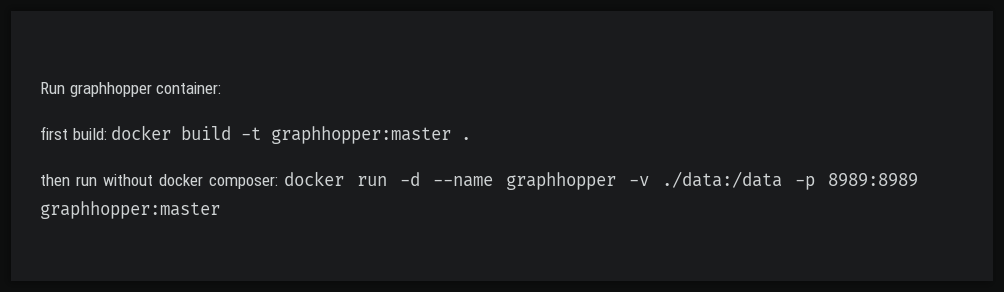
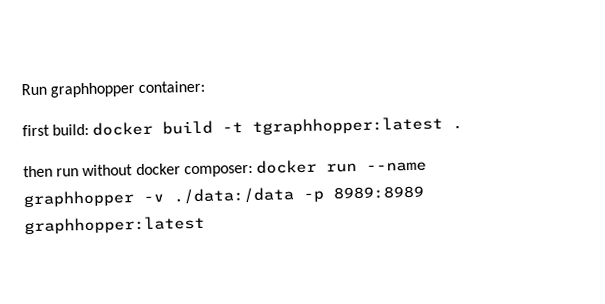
- first build: docker build -t graphhopper:master .
+ first build: docker build -t tgraphhopper:latest .
- then run without docker composer: docker run -d --name graphhopper -v ./data:/data -p 8989:8989 graphhopper:master
+ then run without docker composer: docker run --name graphhopper -v ./data:/data -p 8989:8989 graphhopper:latest

